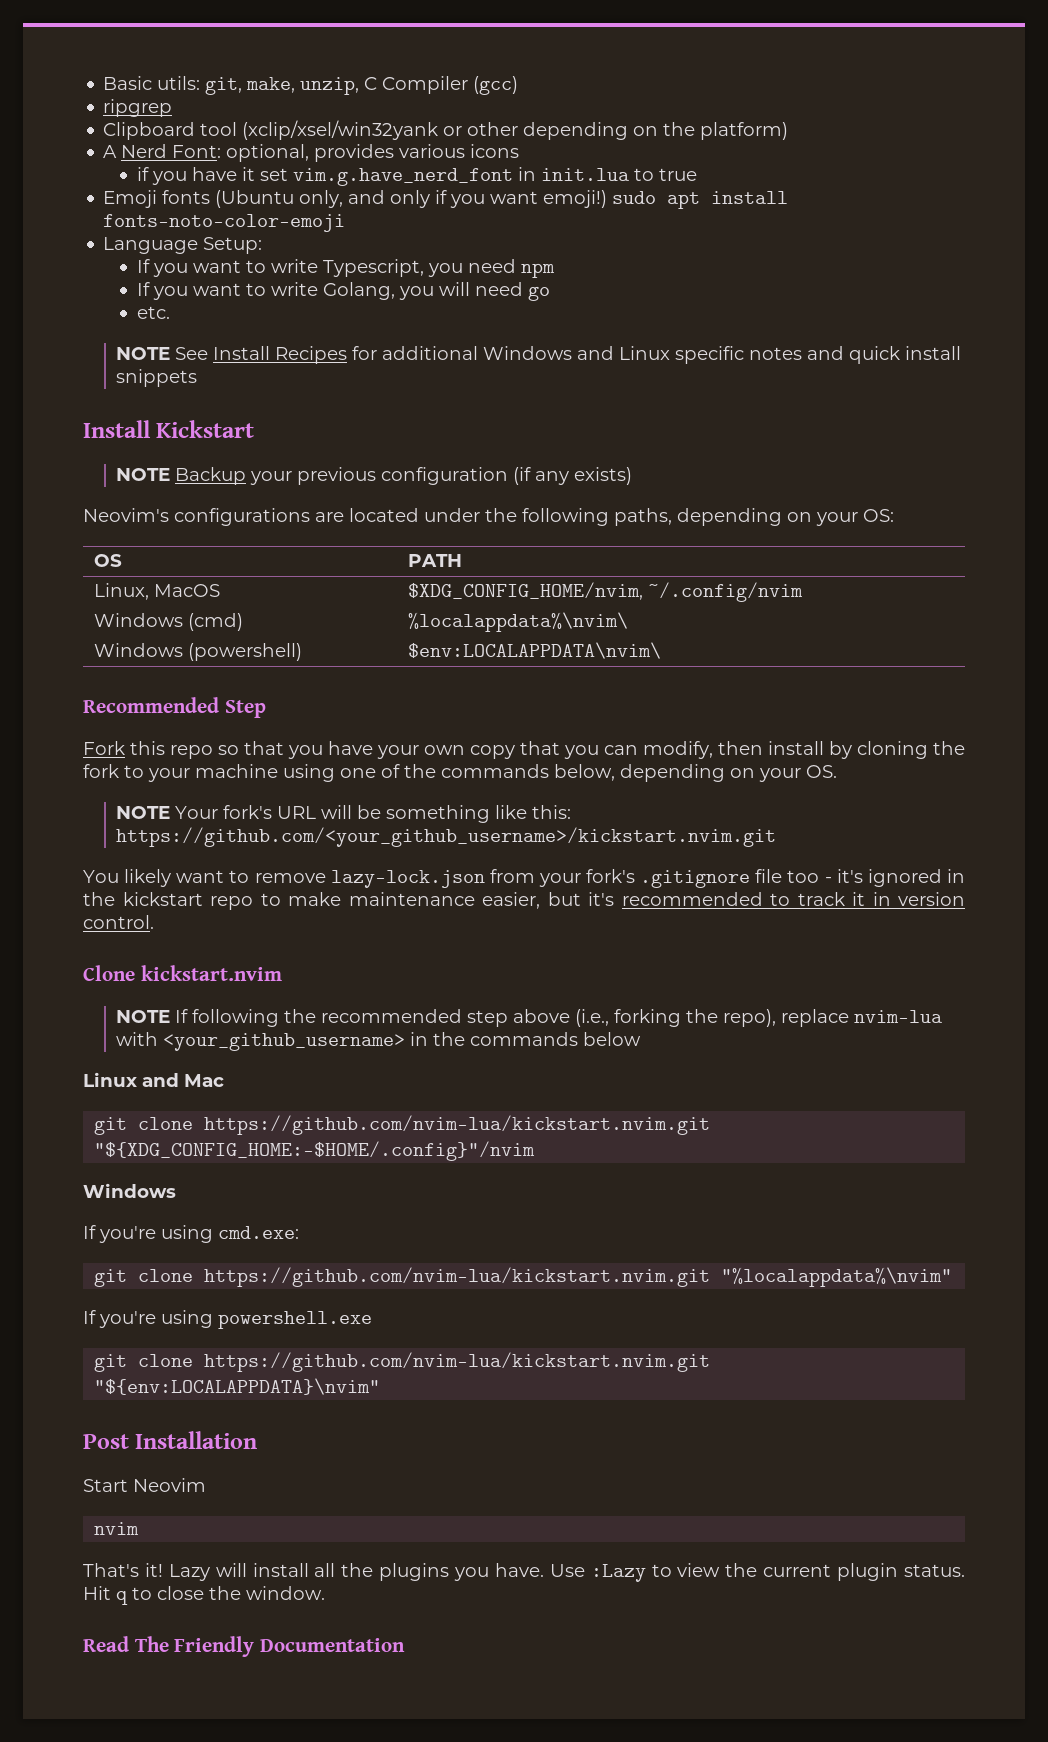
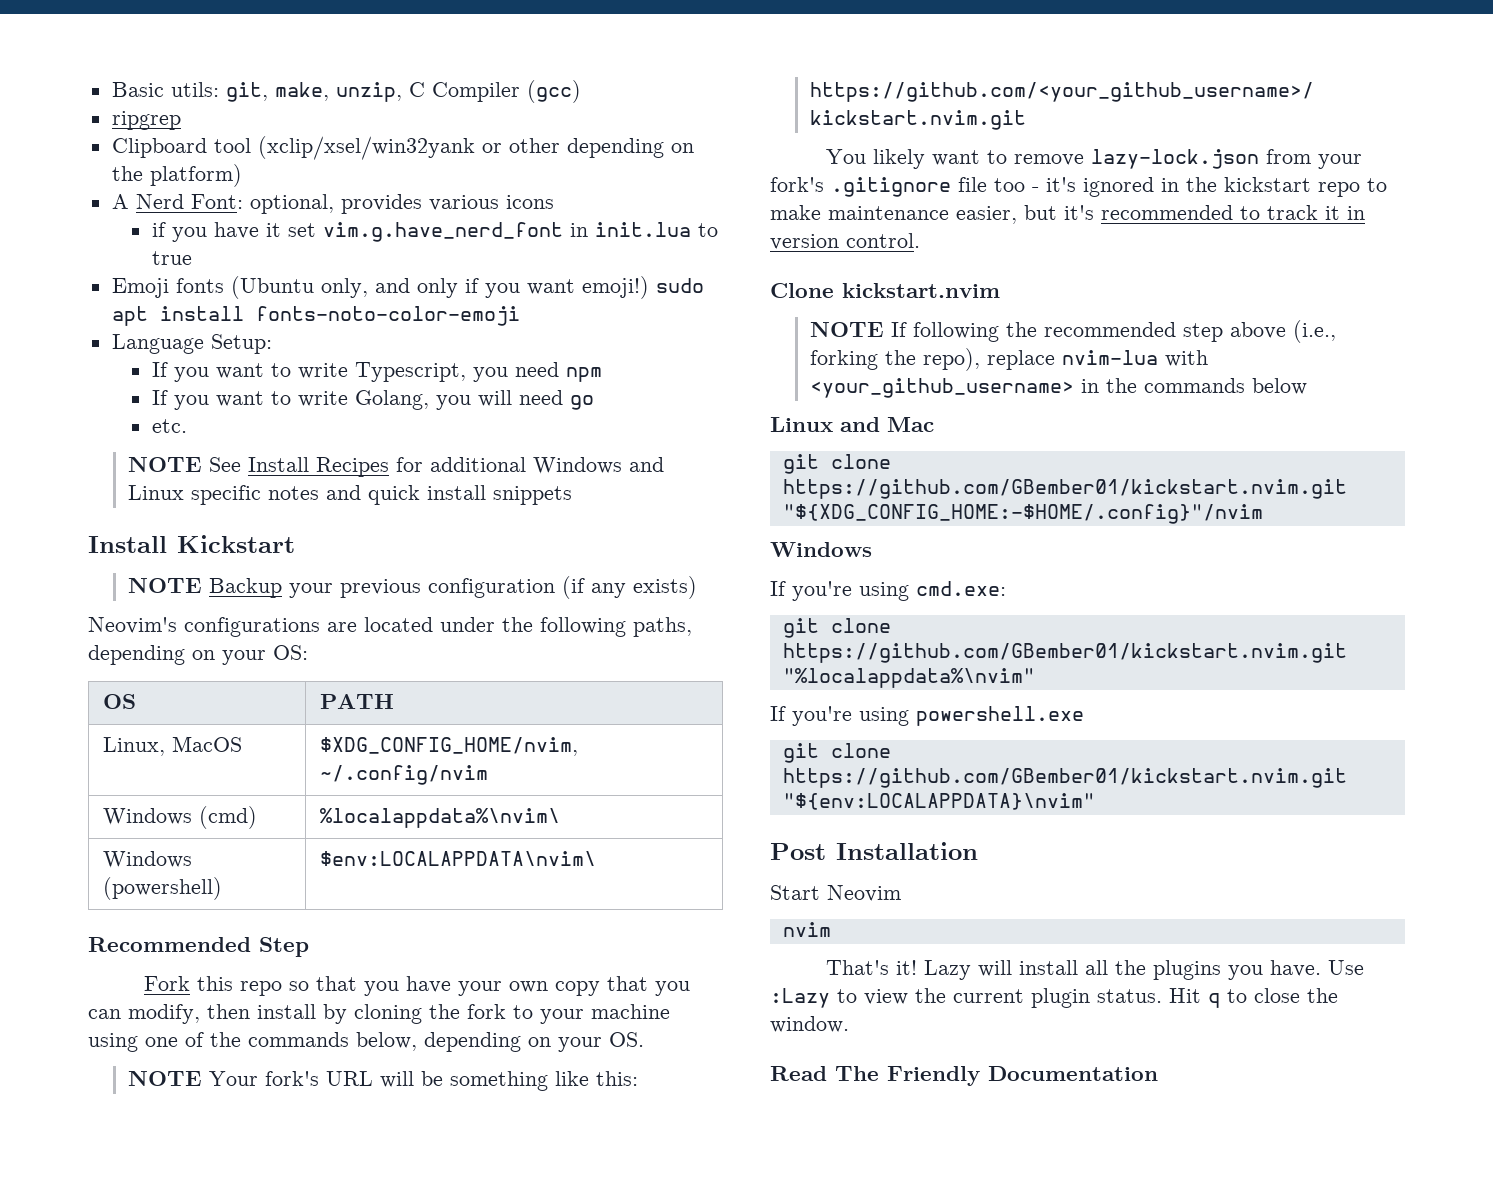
- git clone https://github.com/nvim-lua/kickstart.nvim.git "${XDG_CONFIG_HOME:-$HOME/.config}"/nvim
+ git clone https://github.com/GBember01/kickstart.nvim.git "${XDG_CONFIG_HOME:-$HOME/.config}"/nvim
- git clone https://github.com/nvim-lua/kickstart.nvim.git "%localappdata%\nvim"
+ git clone https://github.com/GBember01/kickstart.nvim.git "%localappdata%\nvim"
- git clone https://github.com/nvim-lua/kickstart.nvim.git "${env:LOCALAPPDATA}\nvim"
+ git clone https://github.com/GBember01/kickstart.nvim.git "${env:LOCALAPPDATA}\nvim"

